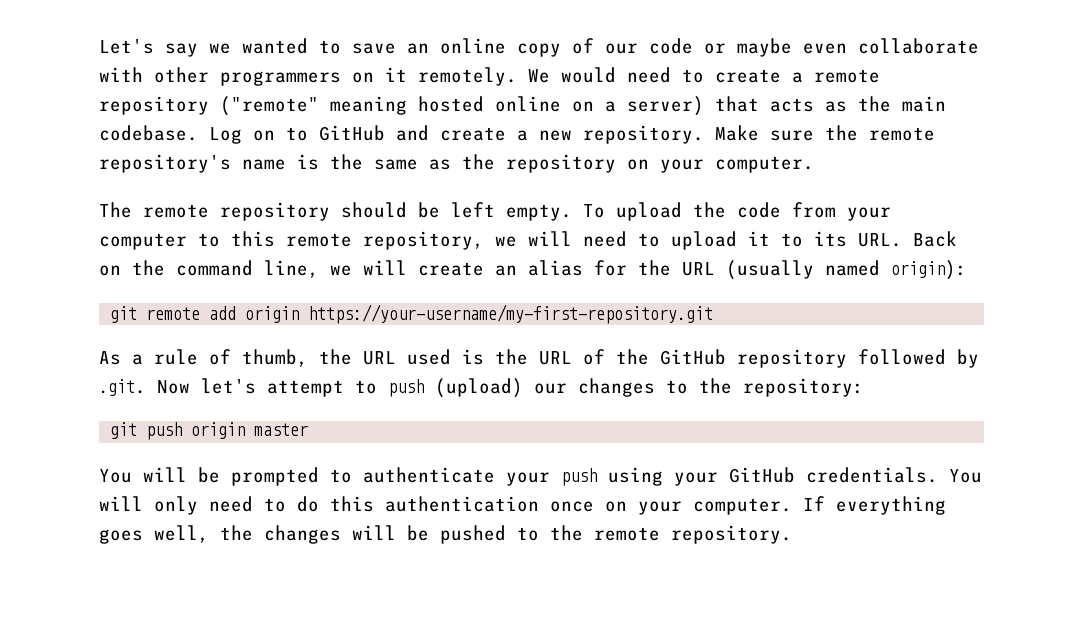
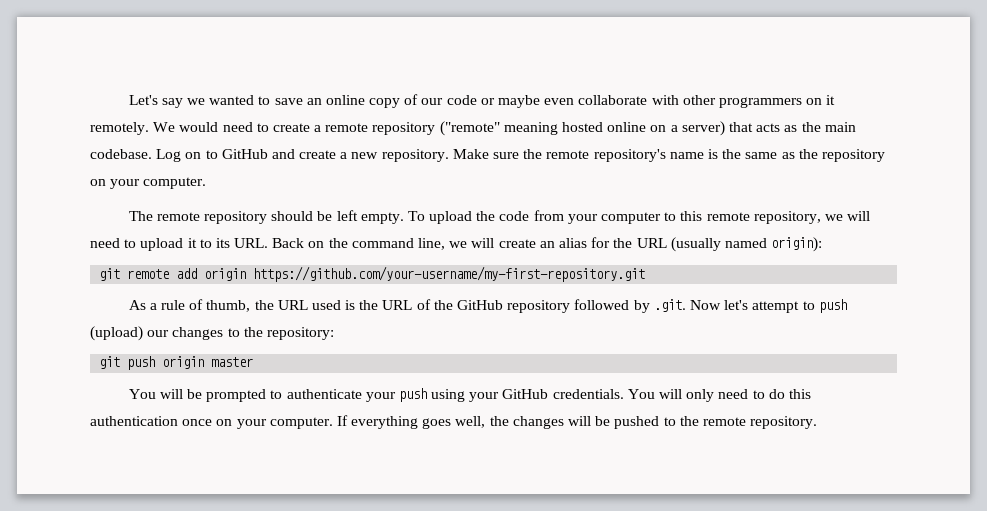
- git remote add origin https://your-username/my-first-repository.git
+ git remote add origin https://github.com/your-username/my-first-repository.git

